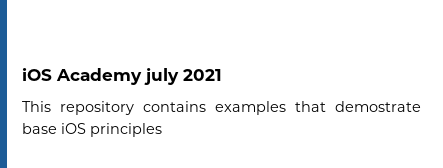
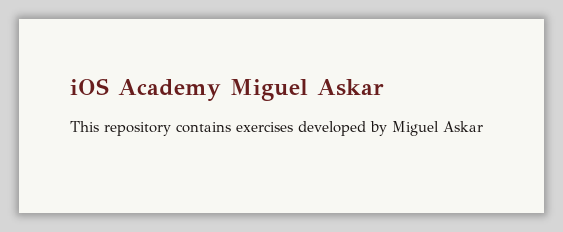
- iOS Academy july 2021
+ iOS Academy Miguel Askar
- This repository contains examples that demostrate base iOS principles
+ This repository contains exercises developed by Miguel Askar

